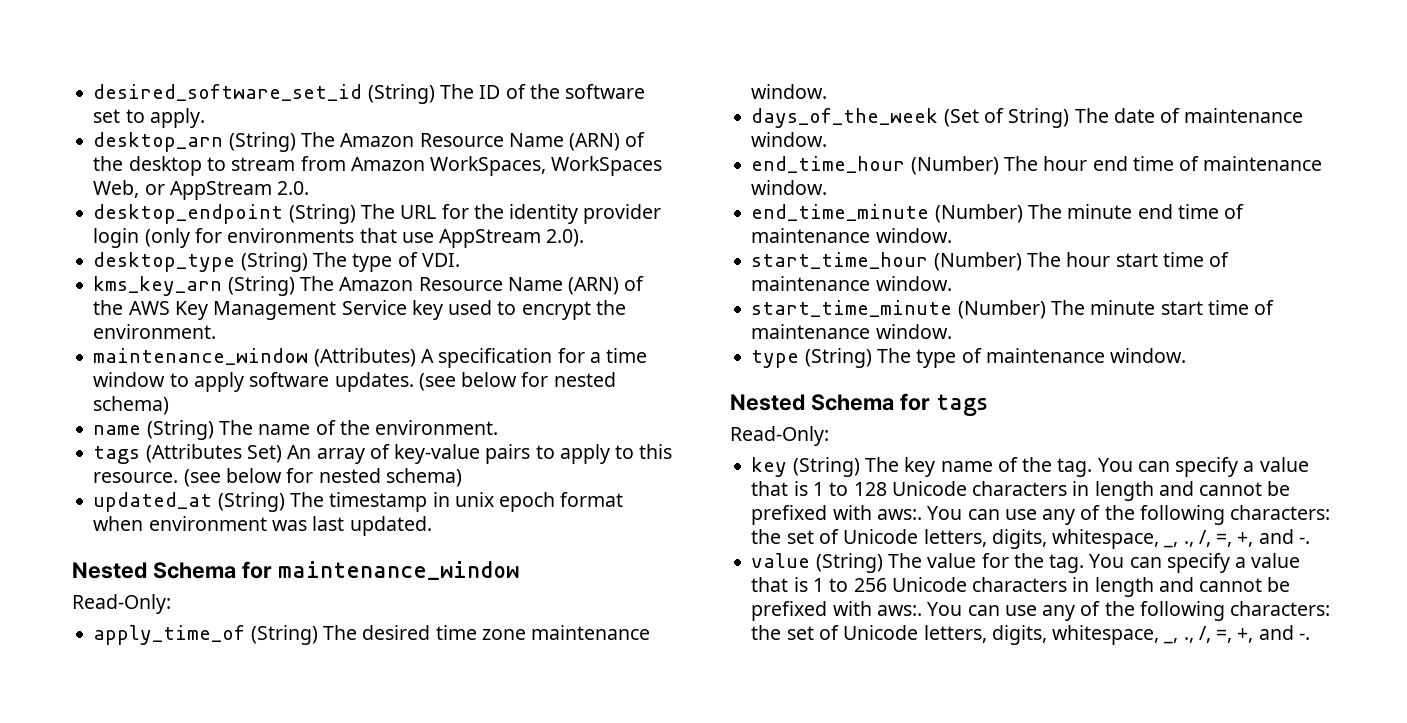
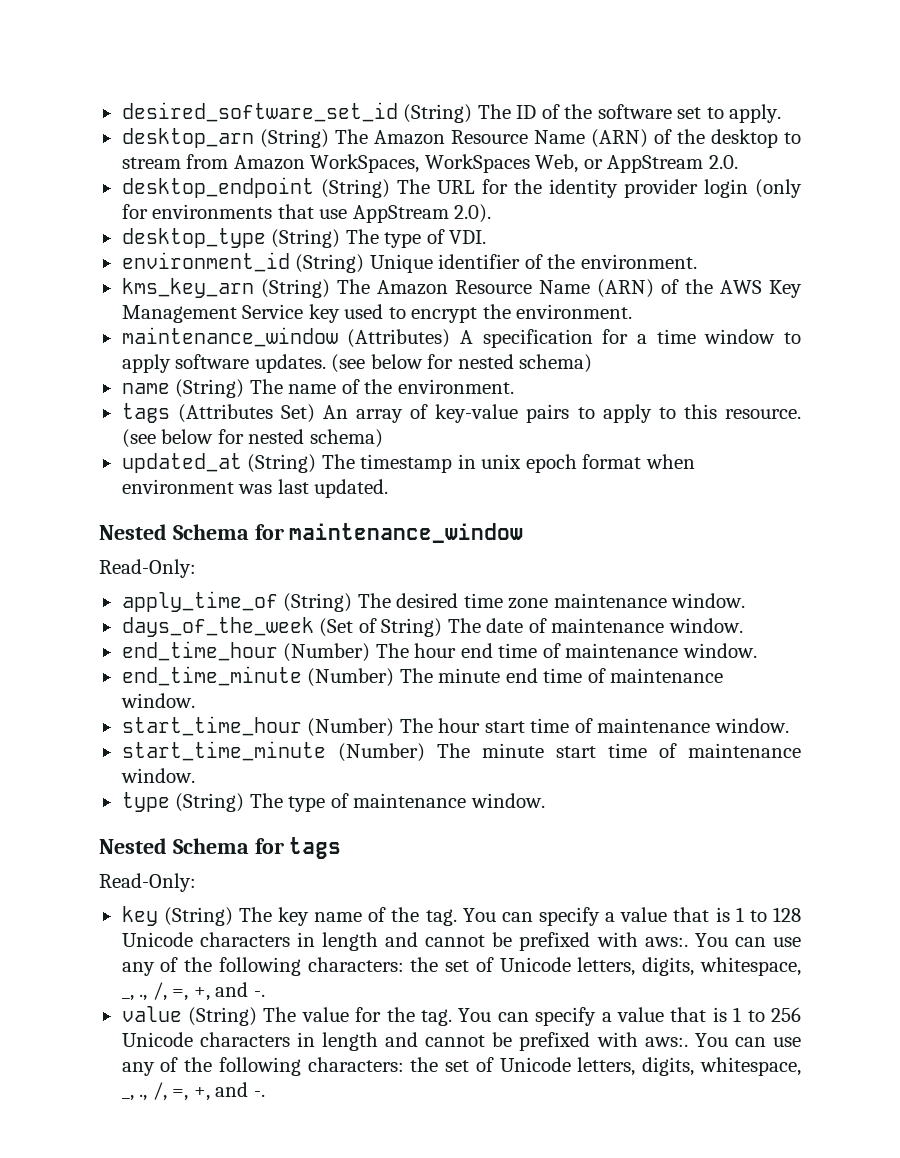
+ environment_id (String) Unique identifier of the environment.

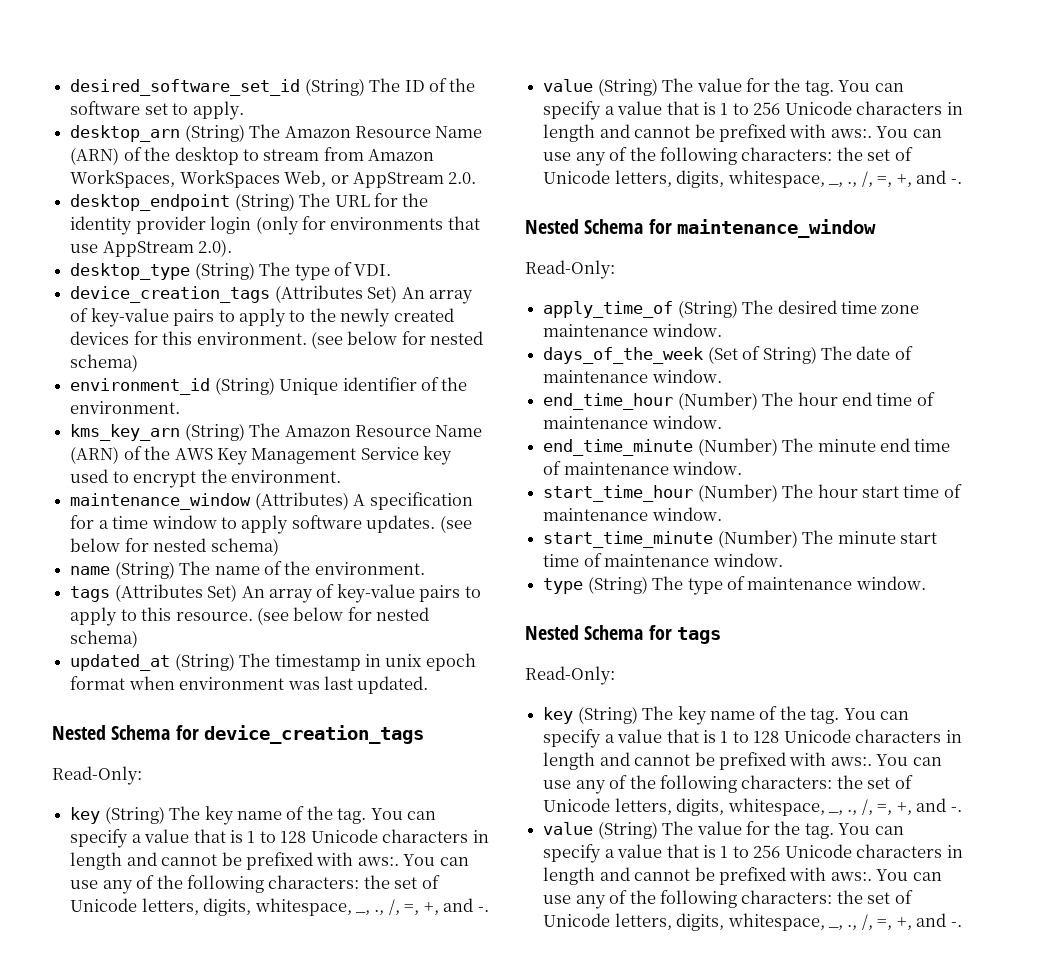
+ device_creation_tags (Attributes Set) An array of key-value pairs to apply to the newly created devices for this environment. (see below for nested schema)
+ Nested Schema for device_creation_tags
+ Read-Only:
+ key (String) The key name of the tag. You can specify a value that is 1 to 128 Unicode characters in length and cannot be prefixed with aws:. You can use any of the following characters: the set of Unicode letters, digits, whitespace, _, ., /, =, +, and -.
+ value (String) The value for the tag. You can specify a value that is 1 to 256 Unicode characters in length and cannot be prefixed with aws:. You can use any of the following characters: the set of Unicode letters, digits, whitespace, _, ., /, =, +, and -.

